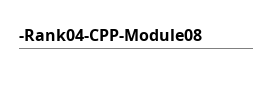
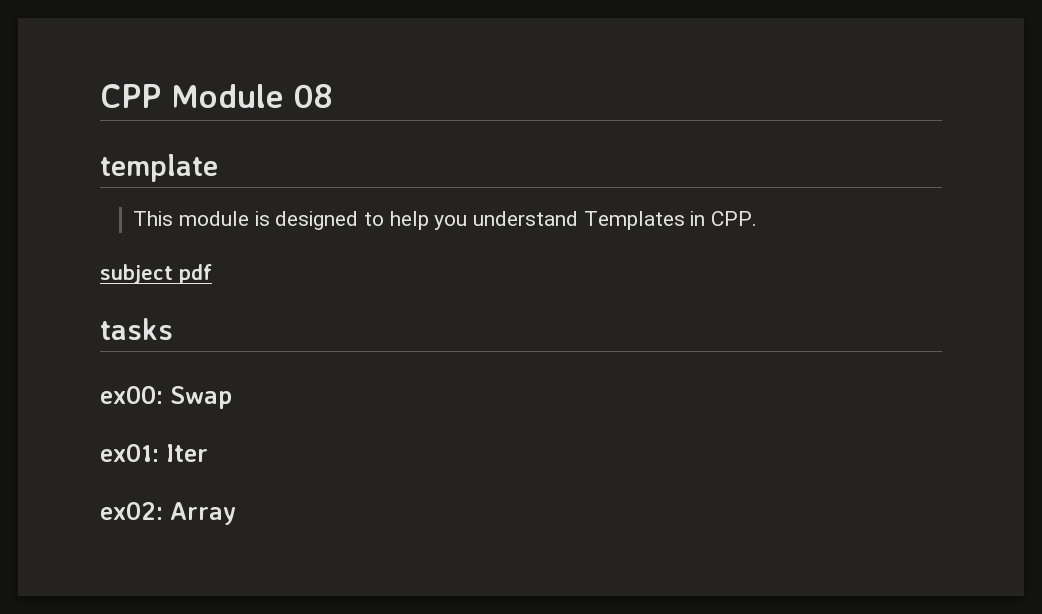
- -Rank04-CPP-Module08
+ CPP Module 08
+ template
+ This module is designed to help you understand Templates in CPP.
+ subject pdf
+ tasks
+ ex00: Swap
+ ex01: Iter
+ ex02: Array

